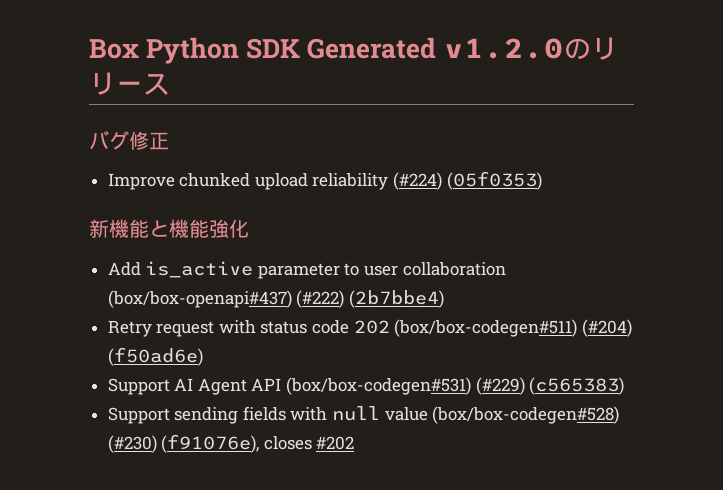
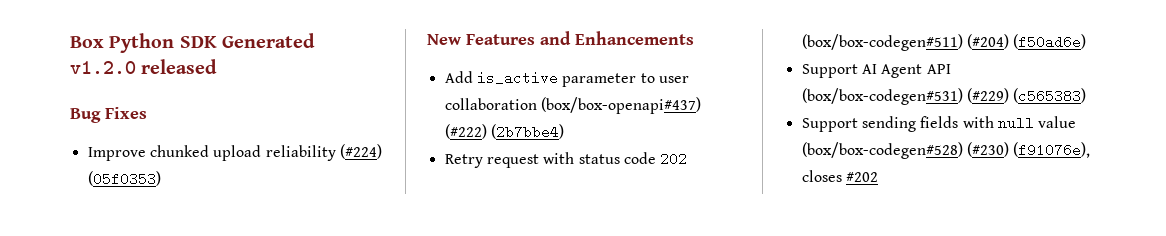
- Box Python SDK Generated v1.2.0のリリース
- バグ修正
+ Box Python SDK Generated v1.2.0 released
+ Bug Fixes
- 新機能と機能強化
+ New Features and Enhancements

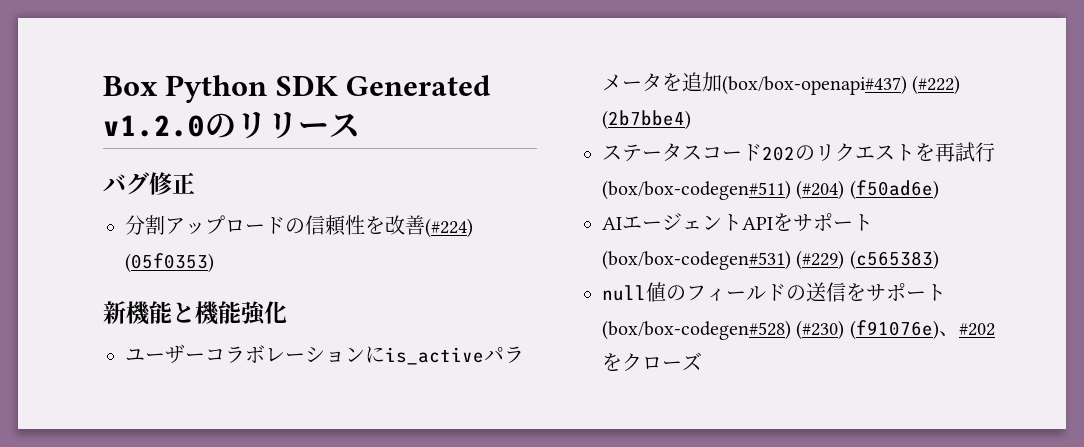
- Box Python SDK Generated v1.2.0 released
- Bug Fixes
- Improve chunked upload reliability (#224) (05f0353)
- New Features and Enhancements
- Add is_active parameter to user collaboration (box/box-openapi#437) (#222) (2b7bbe4)
- Retry request with status code 202 (box/box-codegen#511) (#204) (f50ad6e)
- Support AI Agent API (box/box-codegen#531) (#229) (c565383)
- Support sending fields with null value (box/box-codegen#528) (#230) (f91076e), closes #202
+ Box Python SDK Generated v1.2.0のリリース
+ バグ修正
+ 分割アップロードの信頼性を改善(#224) (05f0353)
+ 新機能と機能強化
+ ユーザーコラボレーションにis_activeパラメータを追加(box/box-openapi#437) (#222) (2b7bbe4)
+ ステータスコード202のリクエストを再試行(box/box-codegen#511) (#204) (f50ad6e)
+ AIエージェントAPIをサポート(box/box-codegen#531) (#229) (c565383)
+ null値のフィールドの送信をサポート(box/box-codegen#528) (#230) (f91076e)、#202をクローズ

